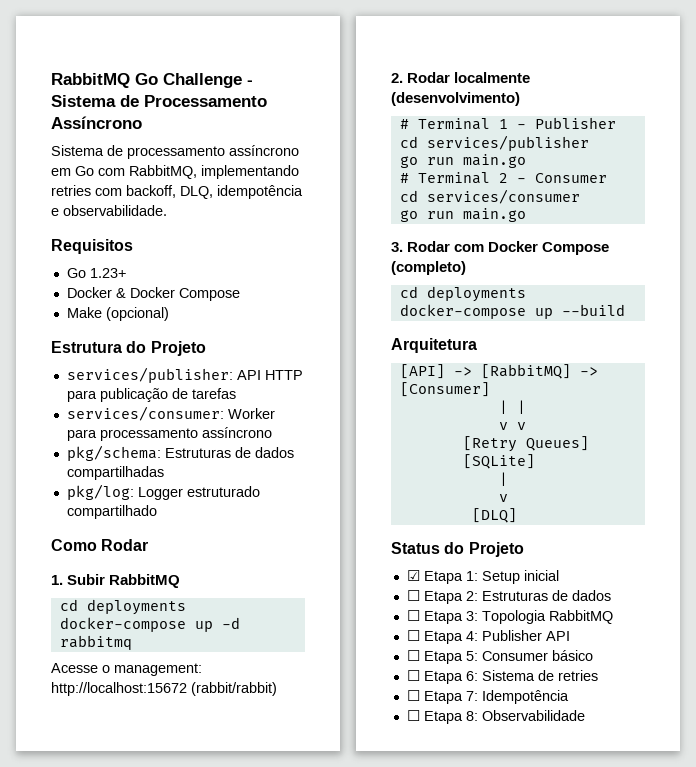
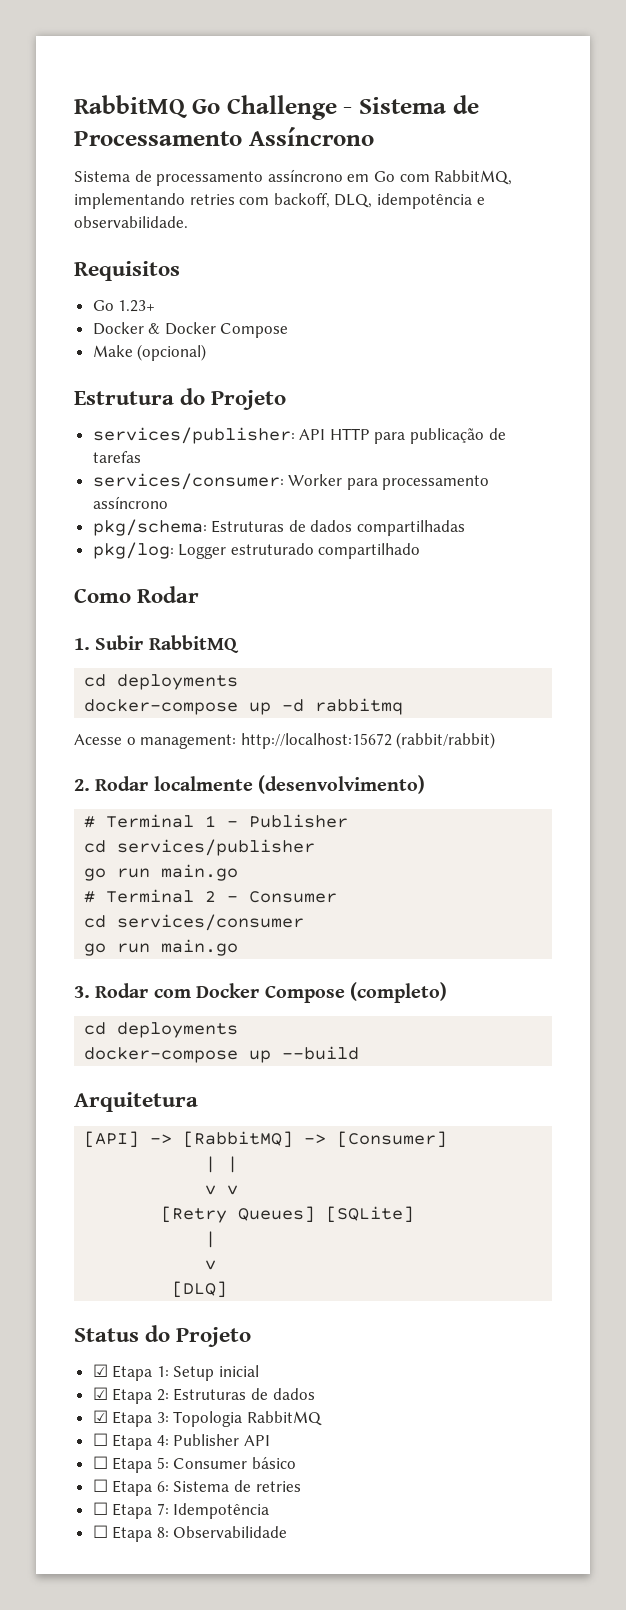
- ☐ Etapa 2: Estruturas de dados
+ ☑ Etapa 2: Estruturas de dados
- ☐ Etapa 3: Topologia RabbitMQ
+ ☑ Etapa 3: Topologia RabbitMQ

